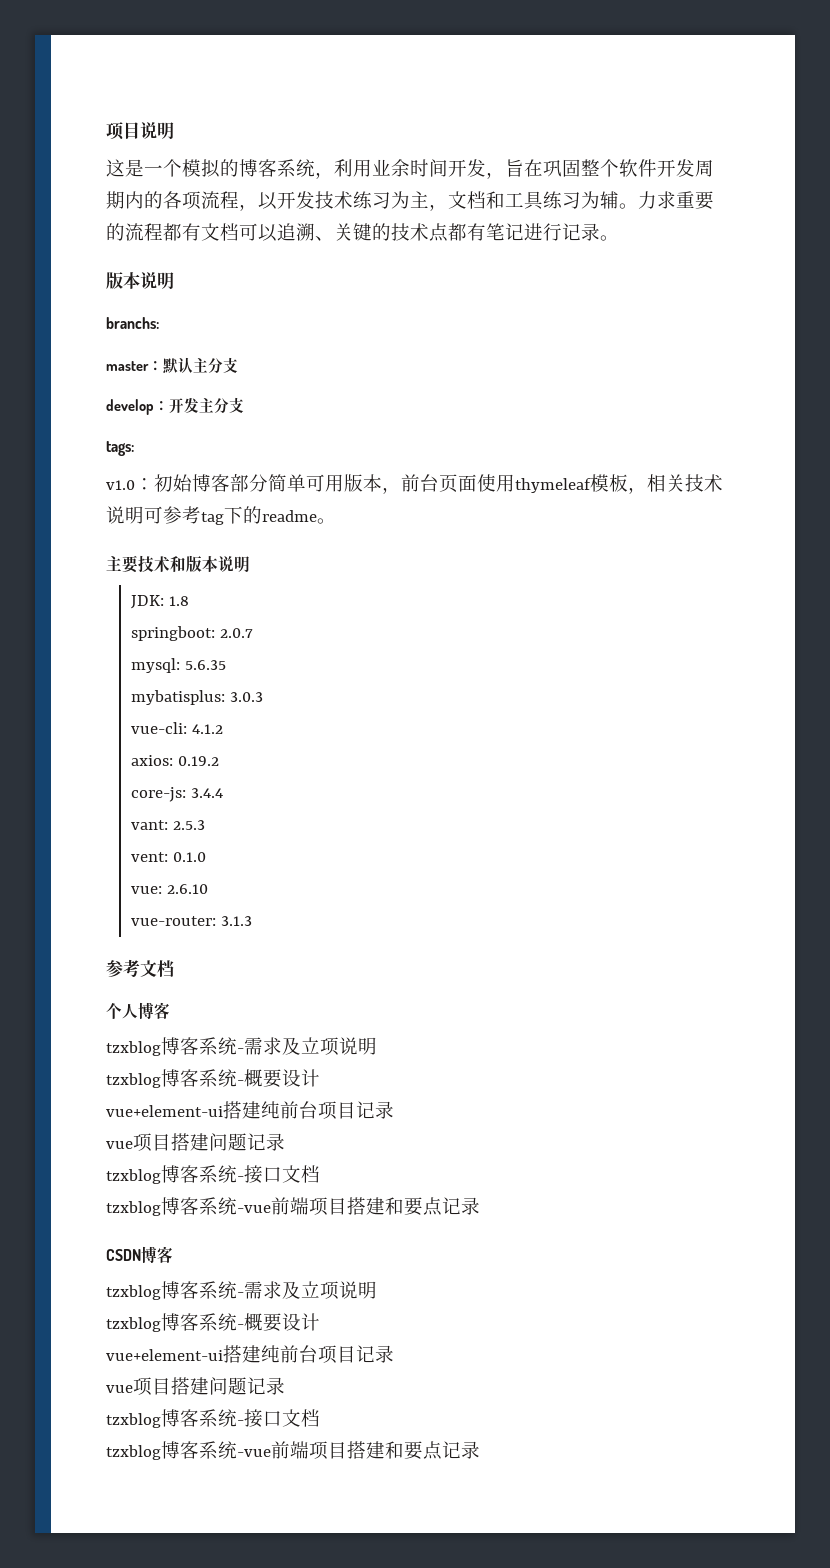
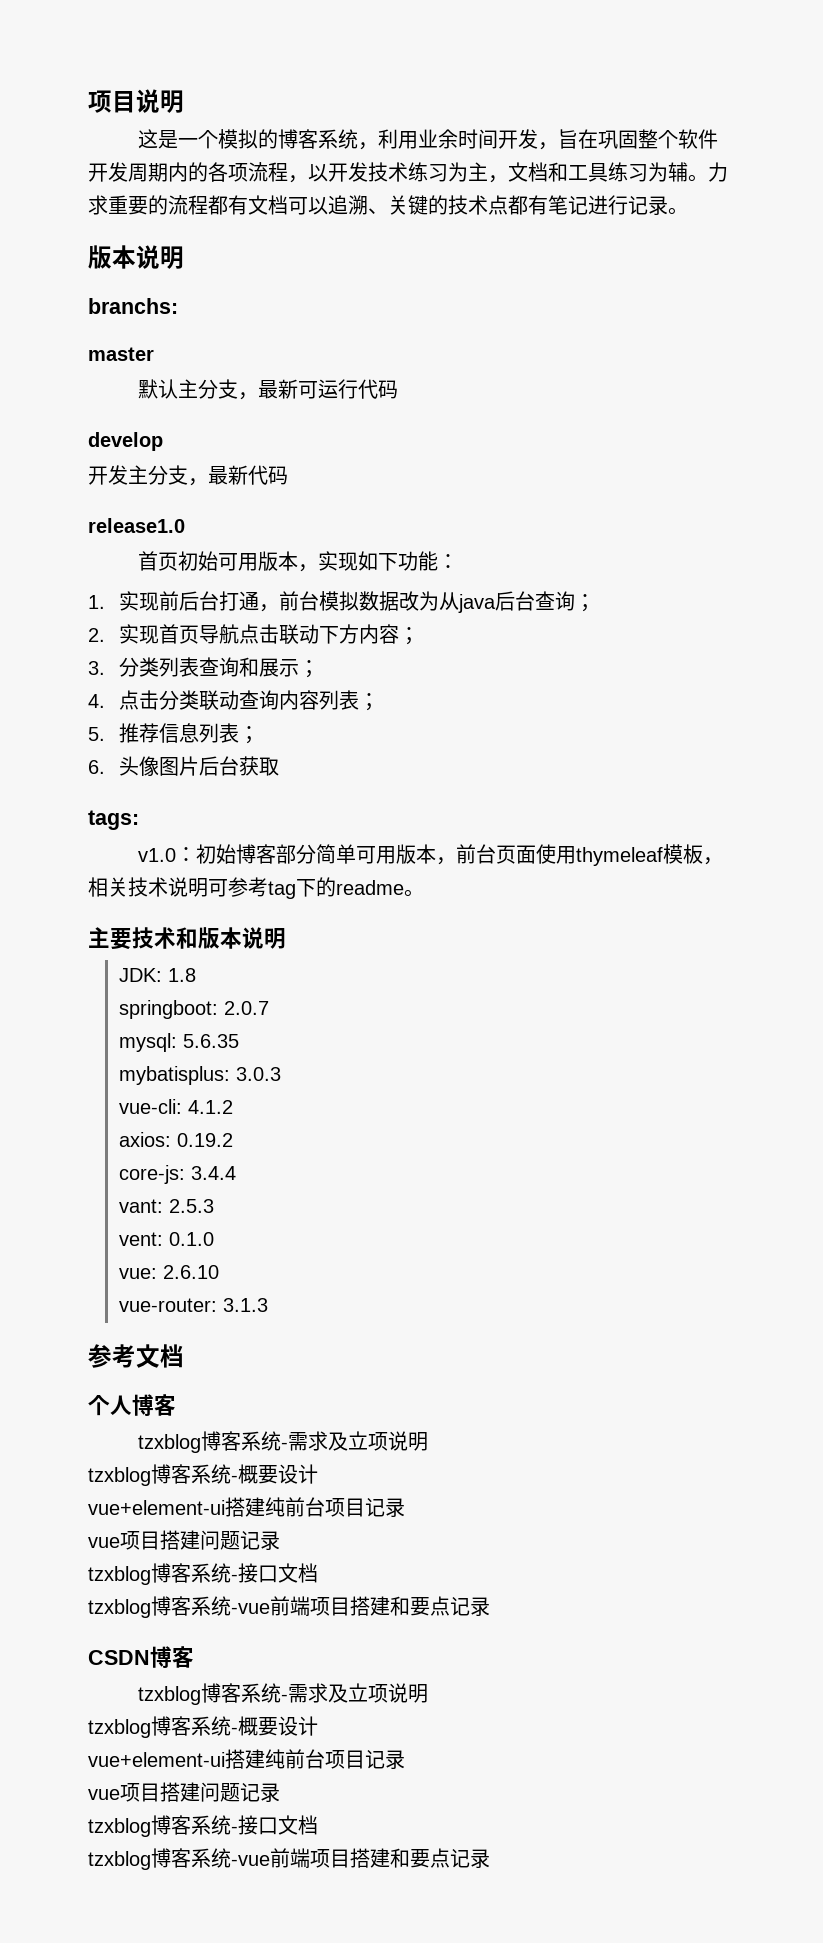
- master：默认主分支
+ master
+ 默认主分支，最新可运行代码
- develop：开发主分支
+ develop
+ 开发主分支，最新代码
+ release1.0
+ 首页初始可用版本，实现如下功能：
+ 1.实现前后台打通，前台模拟数据改为从java后台查询；
+ 2.实现首页导航点击联动下方内容；
+ 3.分类列表查询和展示；
+ 4.点击分类联动查询内容列表；
+ 5.推荐信息列表；
+ 6.头像图片后台获取

